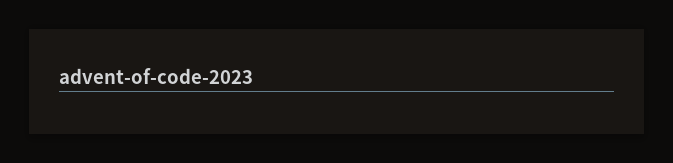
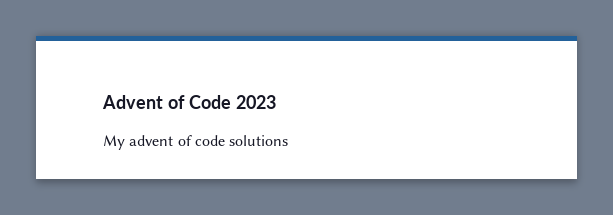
- advent-of-code-2023
+ Advent of Code 2023
+ My advent of code solutions

